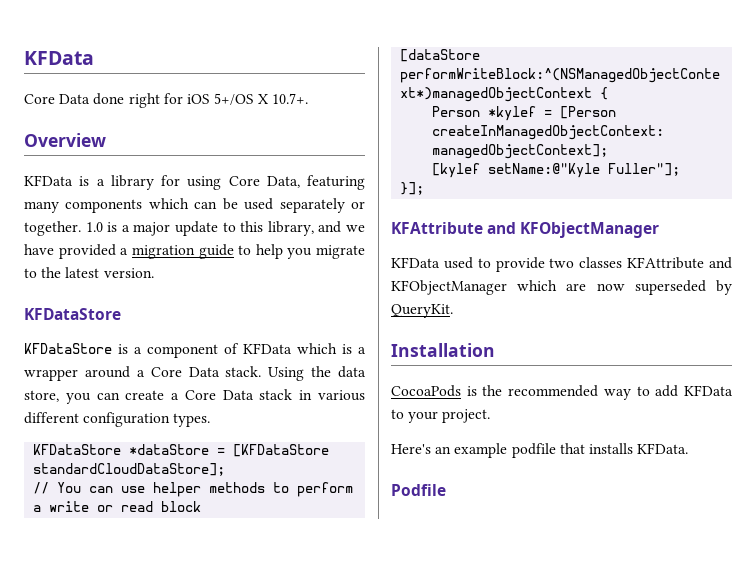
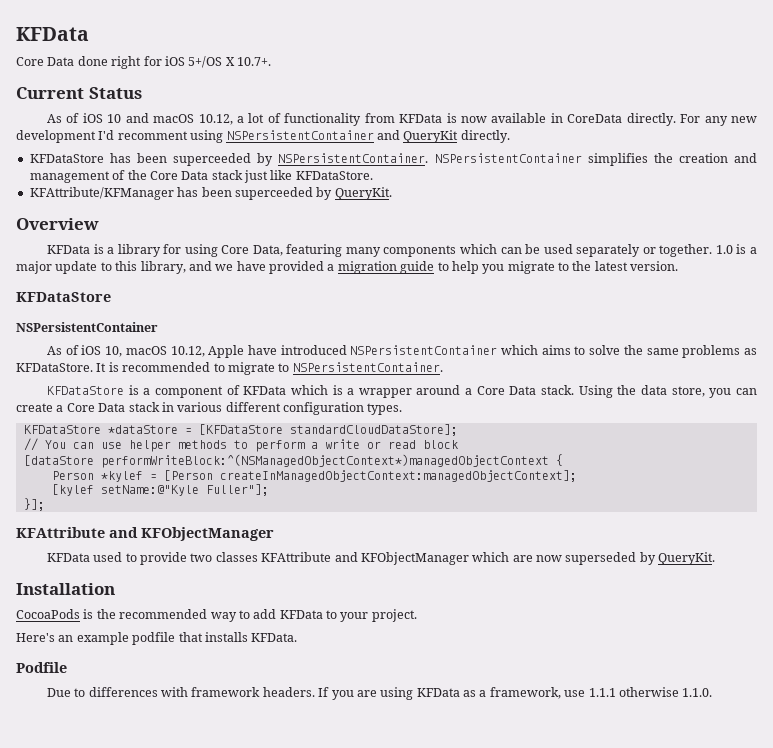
+ Current Status
+ As of iOS 10 and macOS 10.12, a lot of functionality from KFData is now available in CoreData directly. For any new development I'd recomment using NSPersistentContainer and QueryKit directly.
+ KFDataStore has been superceeded by NSPersistentContainer. NSPersistentContainer simplifies the creation and management of the Core Data stack just like KFDataStore.
+ KFAttribute/KFManager has been superceeded by QueryKit.
  1.0 is a major update to this library, and we have provided a migration guide to help you migrate to the latest version.
  KFDataStore
+ NSPersistentContainer
+ As of iOS 10, macOS 10.12, Apple have introduced NSPersistentContainer which aims to solve the same problems as KFDataStore. It is recommended to migrate to NSPersistentContainer.
+ Due to differences with framework headers. If you are using KFData as a framework, use 1.1.1 otherwise 1.1.0.

